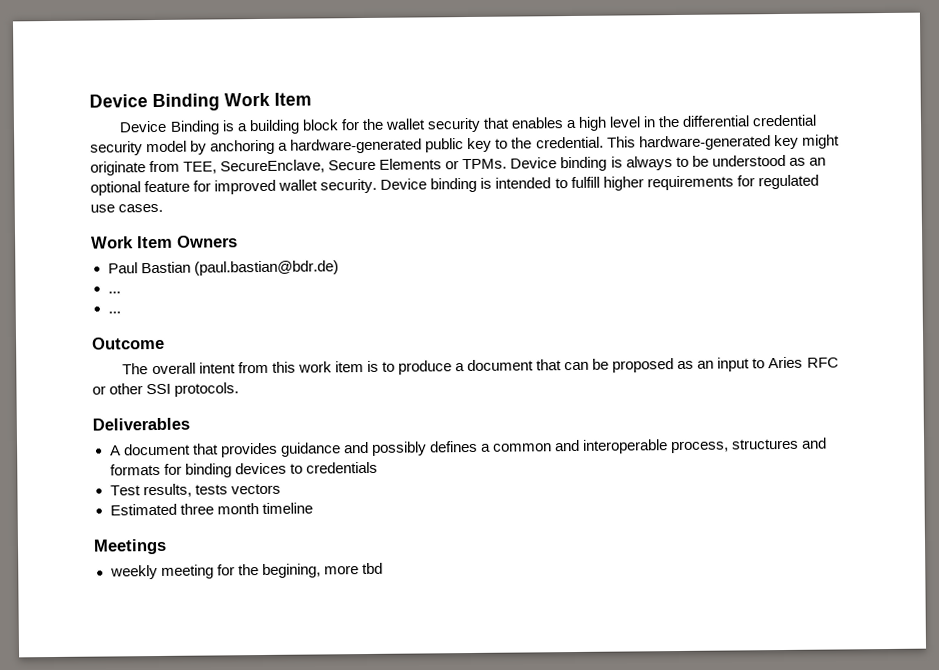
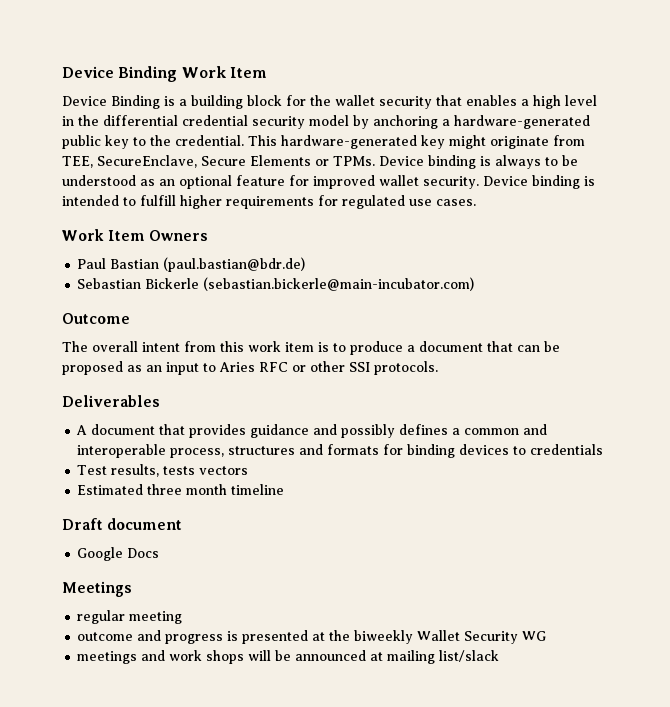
  Paul Bastian (paul.bastian@bdr.de)
- ...
- ...
+ Sebastian Bickerle (sebastian.bickerle@main-incubator.com)
+ Draft document
+ Google Docs
- weekly meeting for the begining, more tbd
+ regular meeting
+ outcome and progress is presented at the biweekly Wallet Security WG
+ meetings and work shops will be announced at mailing list/slack

